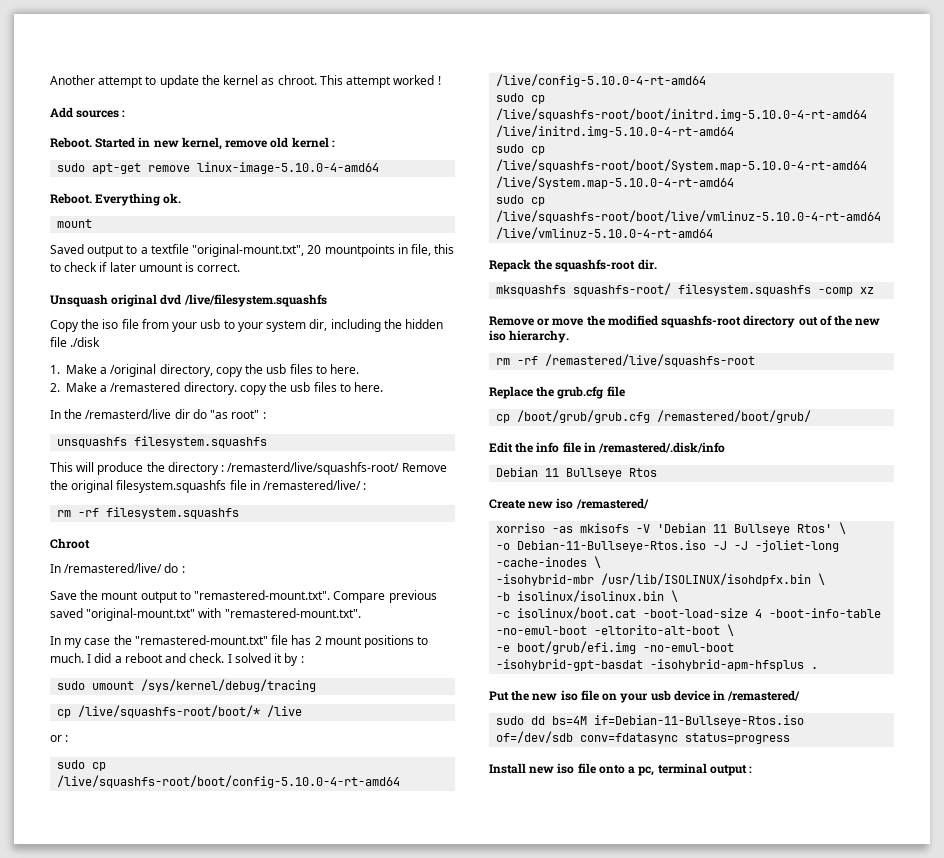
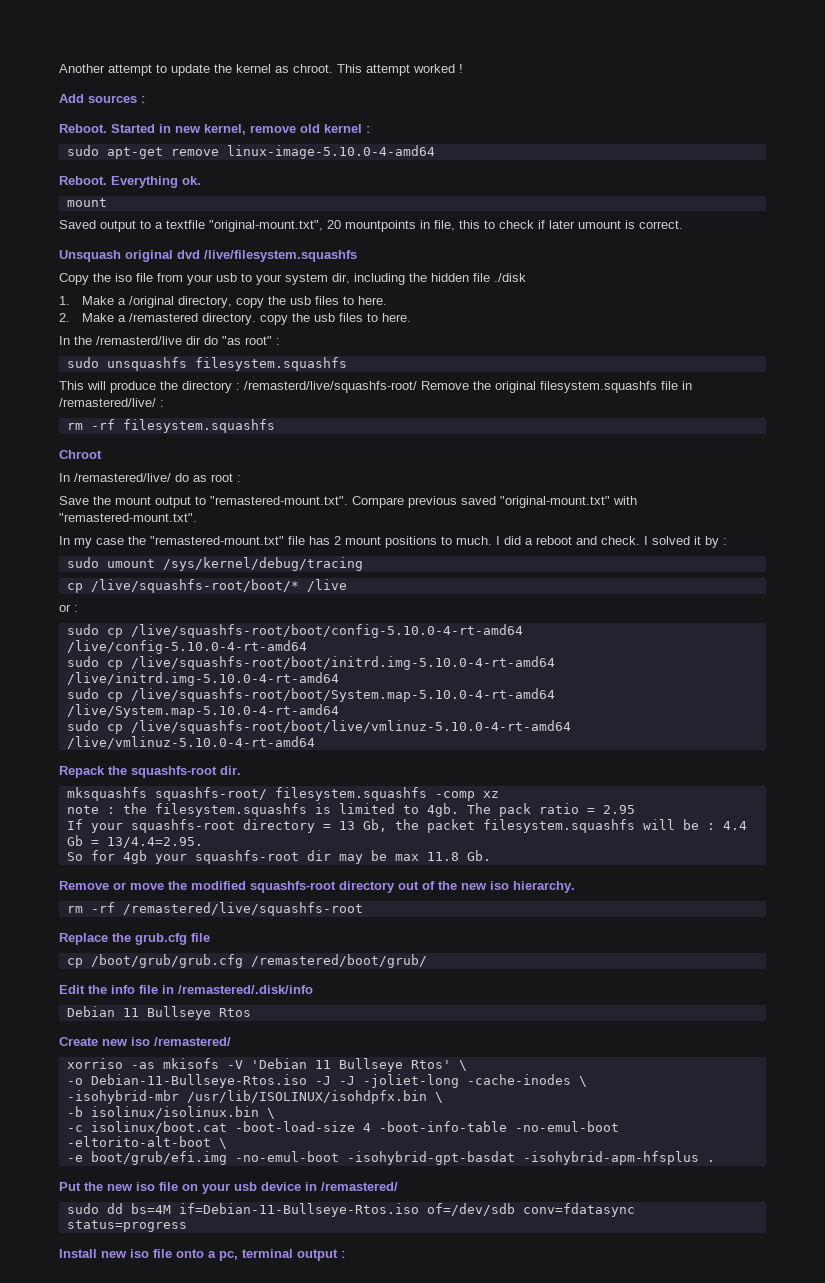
- unsquashfs filesystem.squashfs
+ sudo unsquashfs filesystem.squashfs
- In /remastered/live/ do :
+ In /remastered/live/ do as root :
+ note : the filesystem.squashfs is limited to 4gb. The pack ratio = 2.95
+ If your squashfs-root directory = 13 Gb, the packet filesystem.squashfs will be : 4.4 Gb = 13/4.4=2.95.
+ So for 4gb your squashfs-root dir may be max 11.8 Gb.

